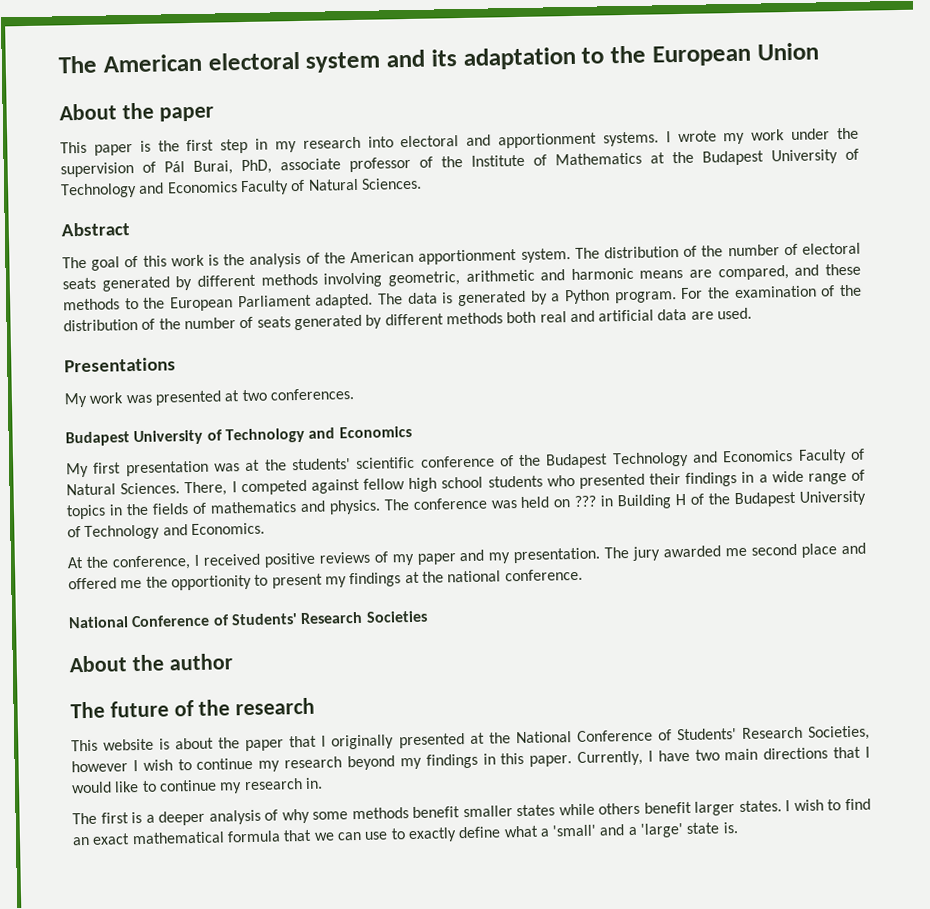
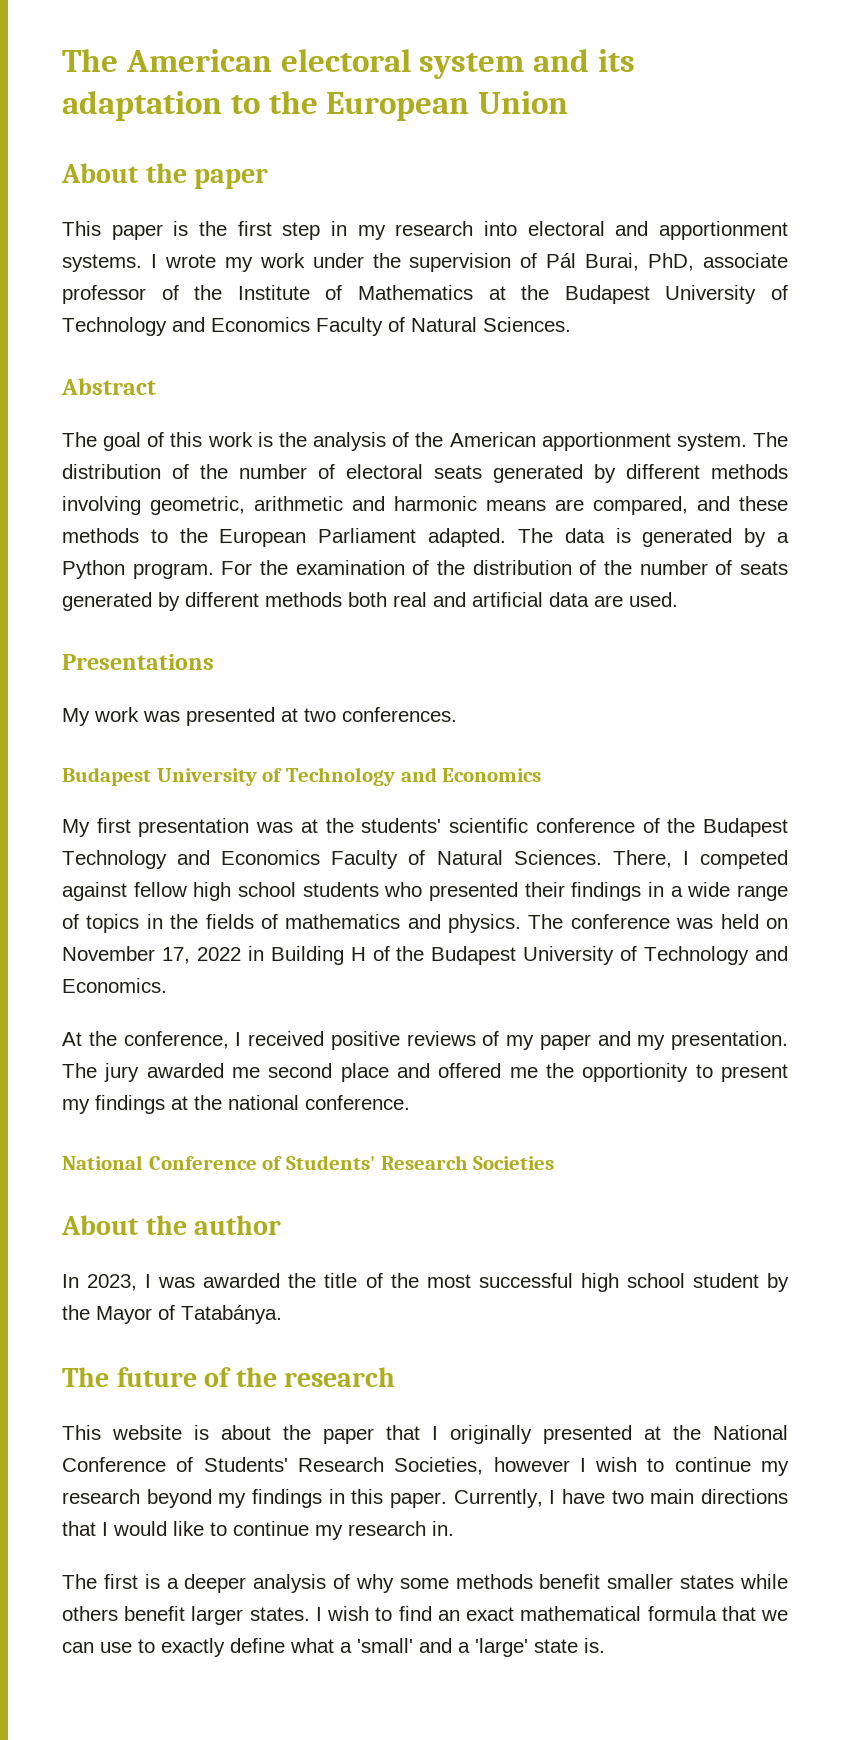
- The conference was held on ??? in Building H of the Budapest University of Technology and Economics.
+ The conference was held on November 17, 2022 in Building H of the Budapest University of Technology and Economics.
+ In 2023, I was awarded the title of the most successful high school student by the Mayor of Tatabánya.

